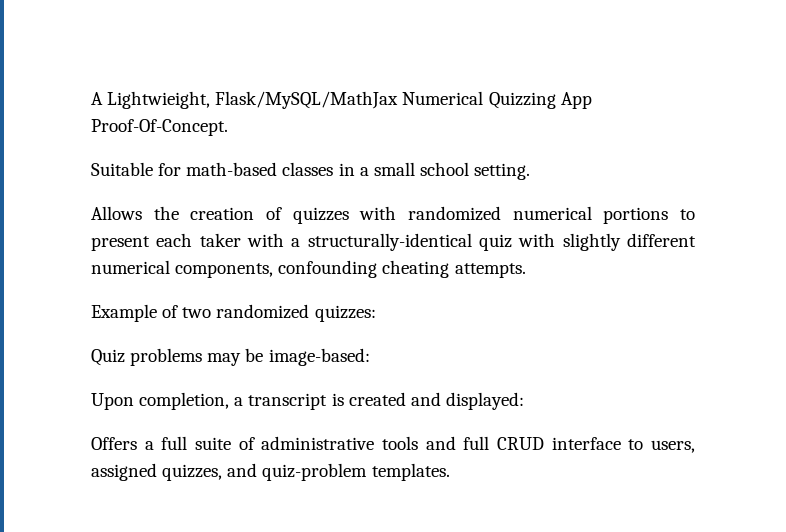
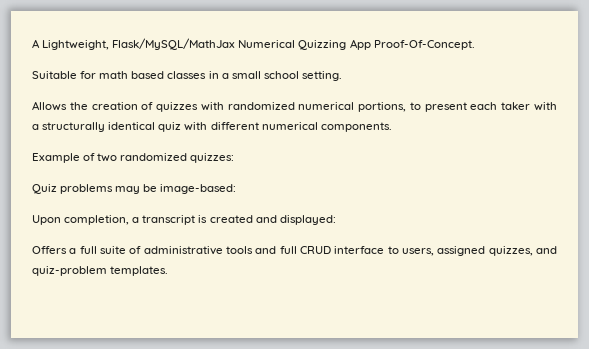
- A Lightwieight, Flask/MySQL/MathJax Numerical Quizzing App Proof-Of-Concept.
+ A Lightweight, Flask/MySQL/MathJax Numerical Quizzing App Proof-Of-Concept.
- Suitable for math-based classes in a small school setting.
+ Suitable for math based classes in a small school setting.
- Allows the creation of quizzes with randomized numerical portions to present each taker with a structurally-identical quiz with slightly different numerical components, confounding cheating attempts.
+ Allows the creation of quizzes with randomized numerical portions, to present each taker with a structurally identical quiz with different numerical components.

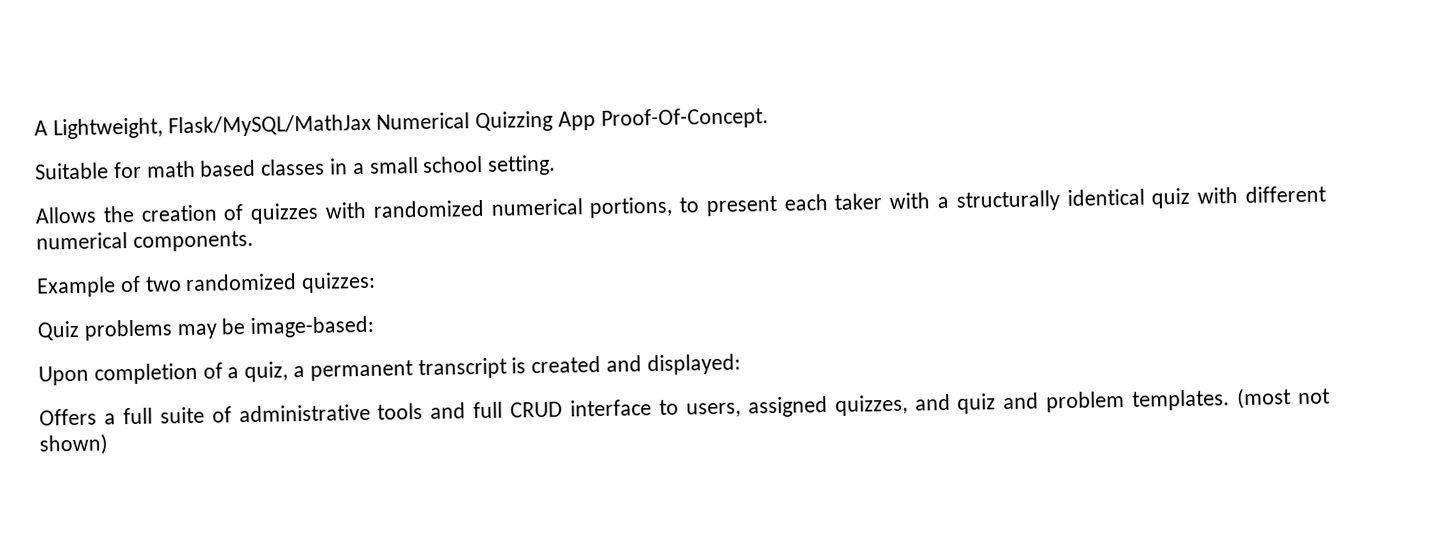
- Upon completion, a transcript is created and displayed:
+ Upon completion of a quiz, a permanent transcript is created and displayed:
- Offers a full suite of administrative tools and full CRUD interface to users, assigned quizzes, and quiz-problem templates.
+ Offers a full suite of administrative tools and full CRUD interface to users, assigned quizzes, and quiz and problem templates. (most not shown)

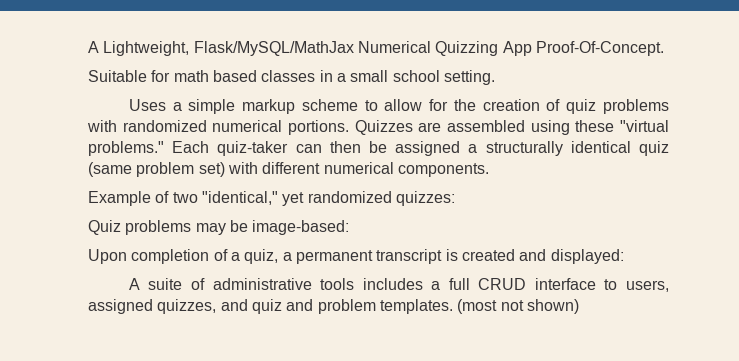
- Allows the creation of quizzes with randomized numerical portions, to present each taker with a structurally identical quiz with different numerical components.
+ Uses a simple markup scheme to allow for the creation of quiz problems with randomized numerical portions. Quizzes are assembled using these "virtual problems." Each quiz-taker can then be assigned a structurally identical quiz (same problem set) with different numerical components.
- Example of two randomized quizzes:
+ Example of two "identical," yet randomized quizzes:
- Offers a full suite of administrative tools and full CRUD interface to users, assigned quizzes, and quiz and problem templates.
+ A suite of administrative tools includes a full CRUD interface to users, assigned quizzes, and quiz and problem templates.

